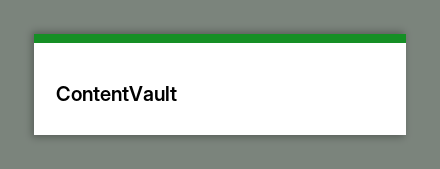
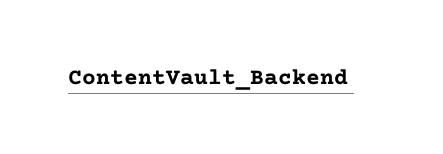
- ContentVault
+ ContentVault_Backend

